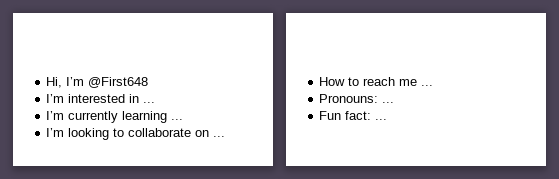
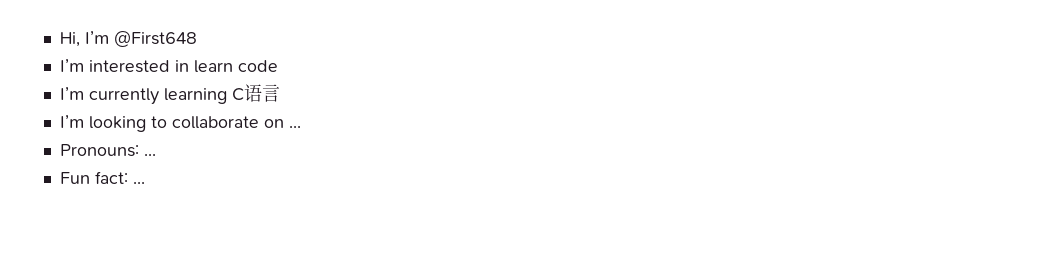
- I’m interested in ...
+ I’m interested in learn code
- I’m currently learning ...
+ I’m currently learning C语言
- How to reach me ...

